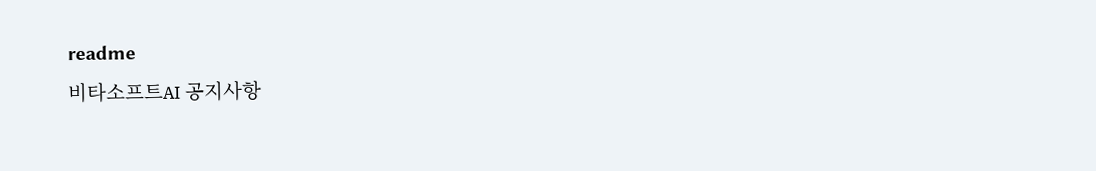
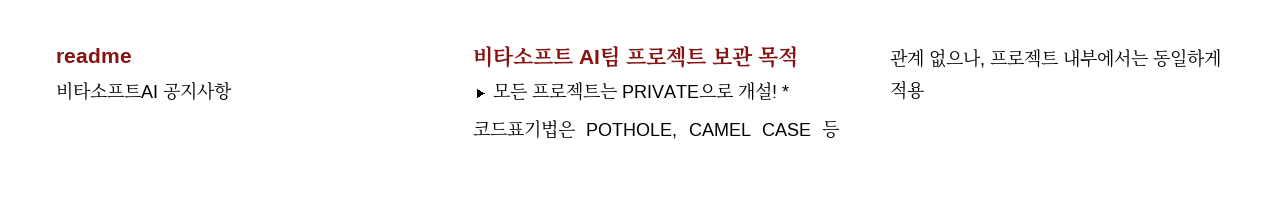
+ 비타소프트 AI팀 프로젝트 보관 목적
+ 모든 프로젝트는 PRIVATE으로 개설! *
+ 코드표기법은 POTHOLE, CAMEL CASE 등 관계 없으나, 프로젝트 내부에서는 동일하게 적용

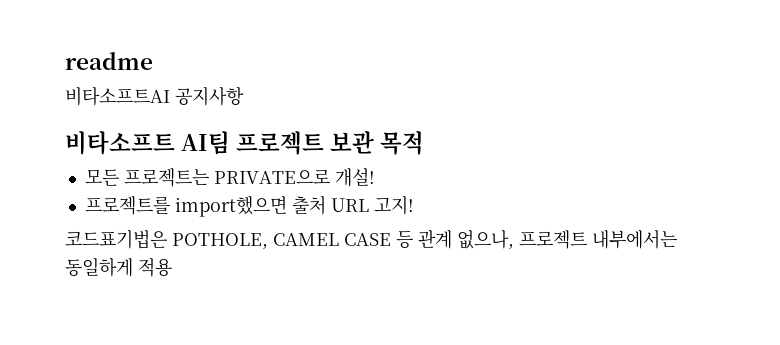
- 모든 프로젝트는 PRIVATE으로 개설! *
+ 모든 프로젝트는 PRIVATE으로 개설!
+ 프로젝트를 import했으면 출처 URL 고지!

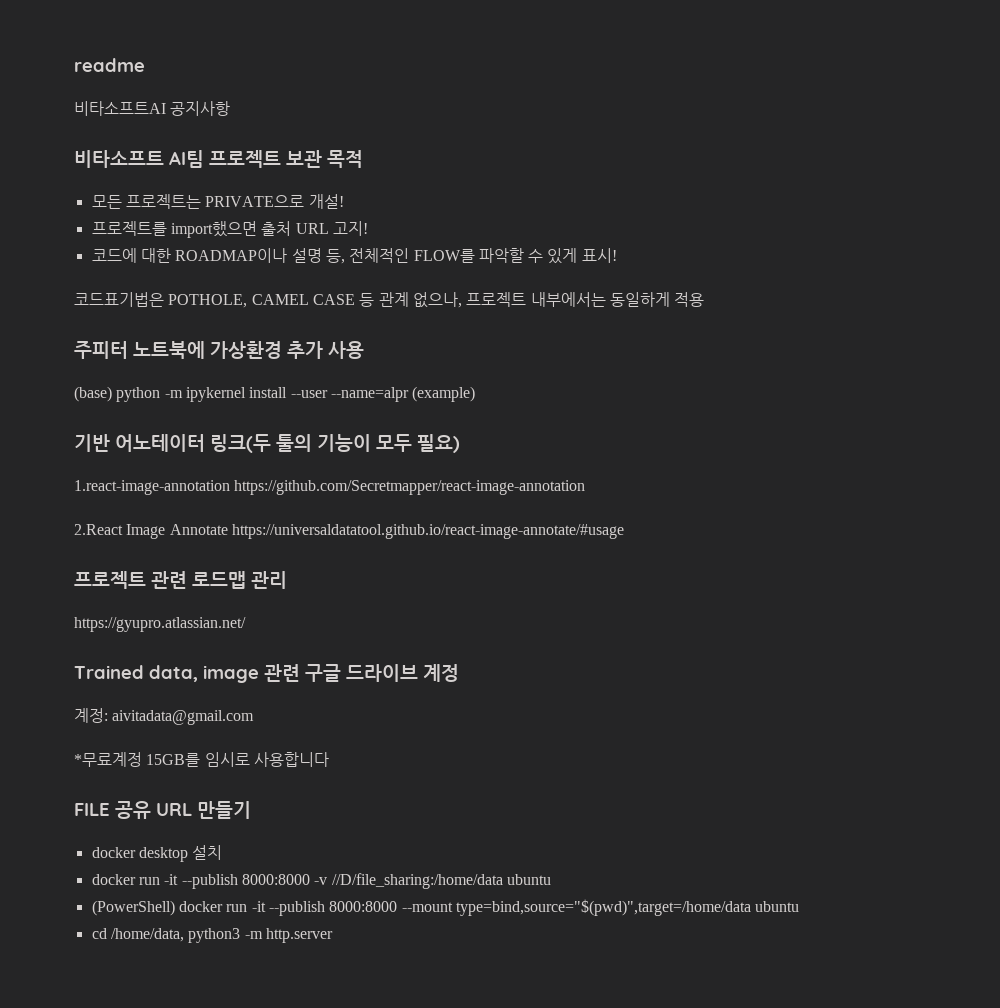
+ 코드에 대한 ROADMAP이나 설명 등, 전체적인 FLOW를 파악할 수 있게 표시!
+ 주피터 노트북에 가상환경 추가 사용
+ (base) python -m ipykernel install --user --name=alpr (example)
+ 기반 어노테이터 링크(두 툴의 기능이 모두 필요)
+ 1.react-image-annotation https://github.com/Secretmapper/react-image-annotation
+ 2.React Image Annotate https://universaldatatool.github.io/react-image-annotate/#usage
+ 프로젝트 관련 로드맵 관리
+ https://gyupro.atlassian.net/
+ Trained data, image 관련 구글 드라이브 계정
+ 계정: aivitadata@gmail.com
+ *무료계정 15GB를 임시로 사용합니다
+ FILE 공유 URL 만들기
+ docker desktop 설치
+ docker run -it --publish 8000:8000 -v //D/file_sharing:/home/data ubuntu
+ (PowerShell) docker run -it --publish 8000:8000 --mount type=bind,source="$(pwd)",target=/home/data ubuntu
+ cd /home/data, python3 -m http.server

